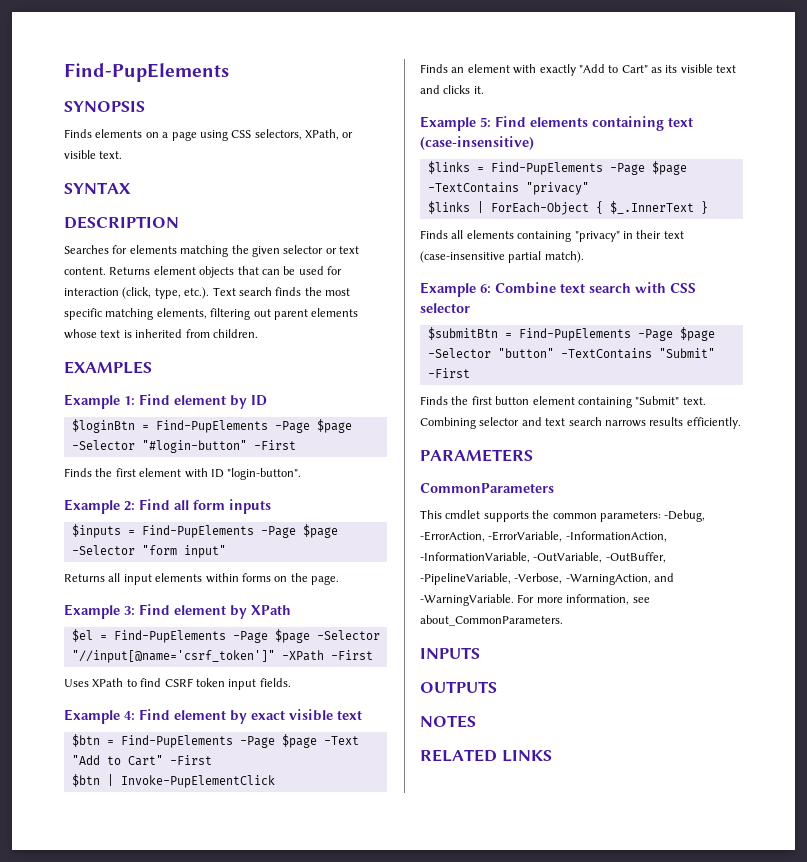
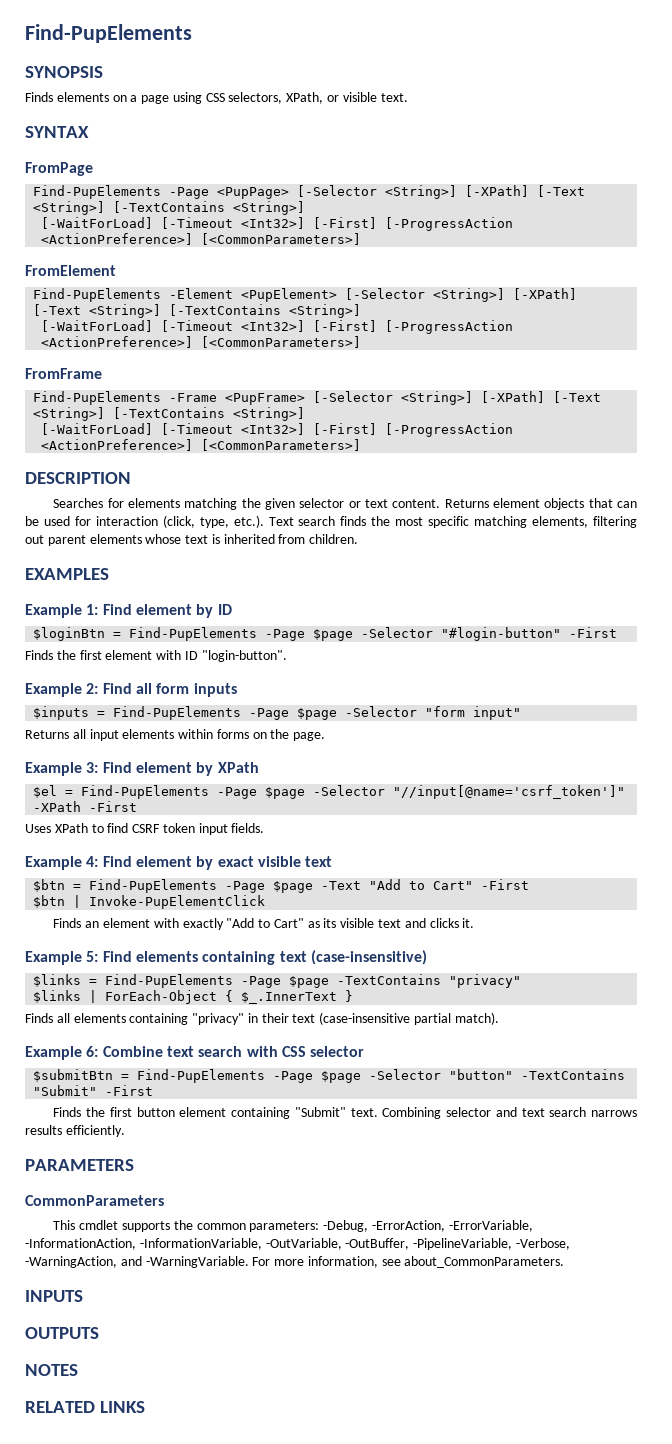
+ FromPage
+ Find-PupElements -Page <PupPage> [-Selector <String>] [-XPath] [-Text <String>] [-TextContains <String>]
+ [-WaitForLoad] [-Timeout <Int32>] [-First] [-ProgressAction <ActionPreference>] [<CommonParameters>]
+ FromElement
+ Find-PupElements -Element <PupElement> [-Selector <String>] [-XPath] [-Text <String>] [-TextContains <String>]
+ [-WaitForLoad] [-Timeout <Int32>] [-First] [-ProgressAction <ActionPreference>] [<CommonParameters>]
+ FromFrame
+ Find-PupElements -Frame <PupFrame> [-Selector <String>] [-XPath] [-Text <String>] [-TextContains <String>]
+ [-WaitForLoad] [-Timeout <Int32>] [-First] [-ProgressAction <ActionPreference>] [<CommonParameters>]

